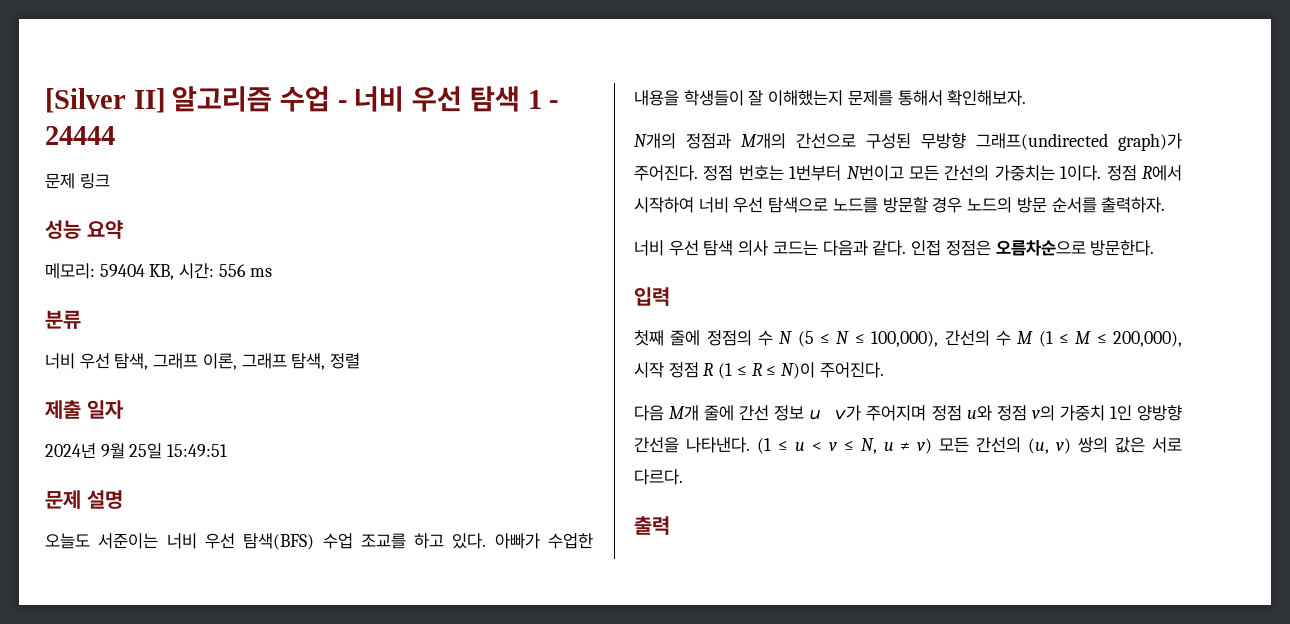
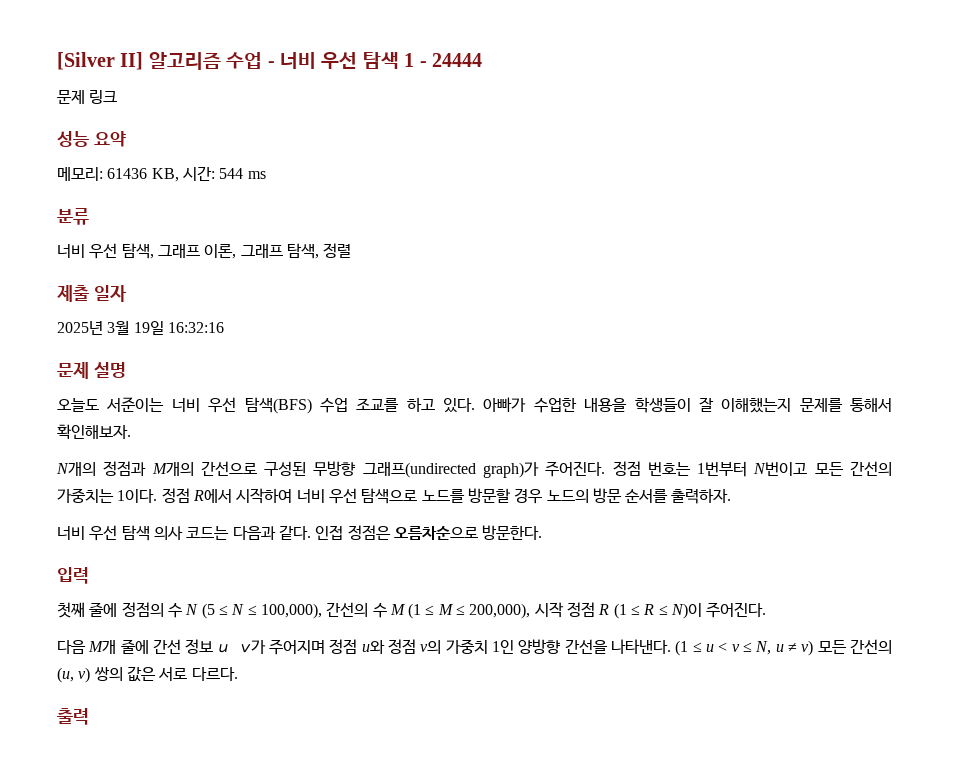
- 메모리: 59404 KB, 시간: 556 ms
+ 메모리: 61436 KB, 시간: 544 ms
- 2024년 9월 25일 15:49:51
+ 2025년 3월 19일 16:32:16

